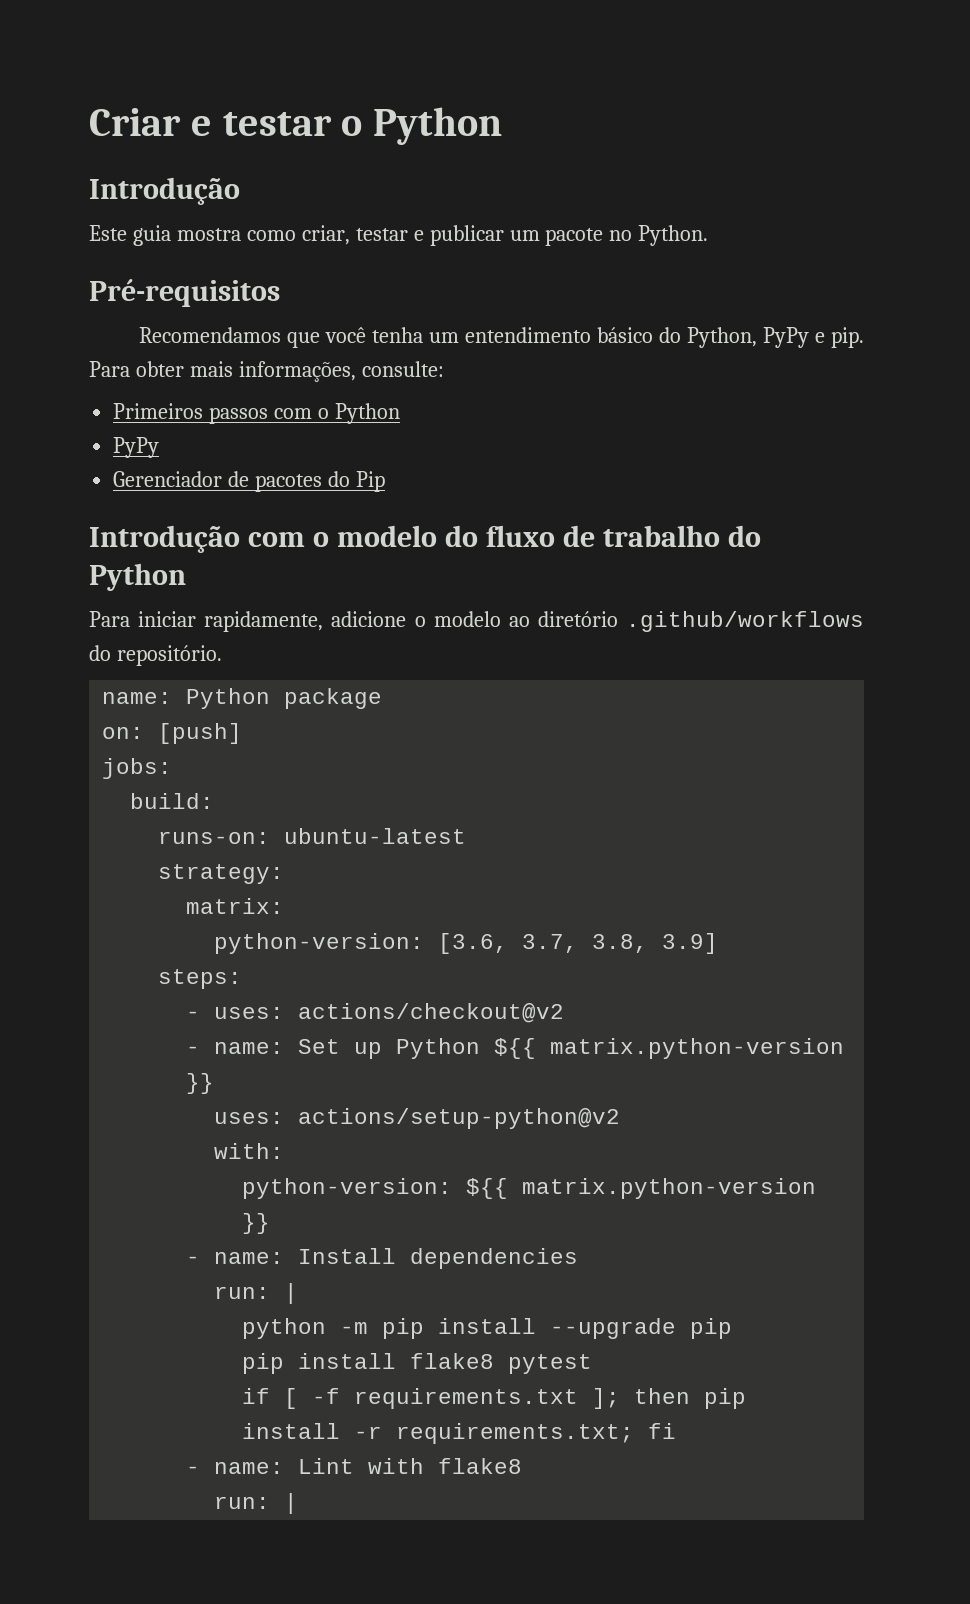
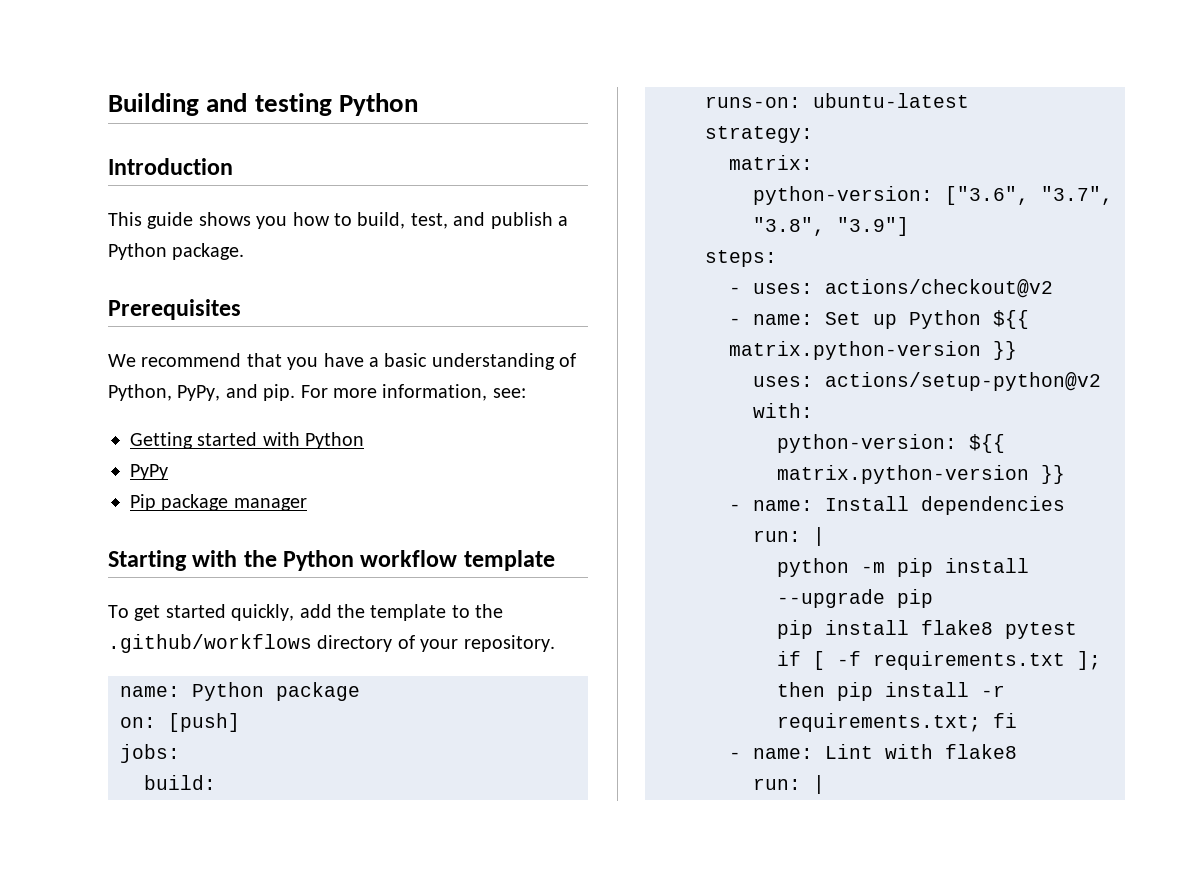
- Criar e testar o Python
- Introdução
- Este guia mostra como criar, testar e publicar um pacote no Python.
- Pré-requisitos
- Recomendamos que você tenha um entendimento básico do Python, PyPy e pip. Para obter mais informações, consulte:
- Primeiros passos com o Python
+ Building and testing Python
+ Introduction
+ This guide shows you how to build, test, and publish a Python package.
+ Prerequisites
+ We recommend that you have a basic understanding of Python, PyPy, and pip. For more information, see:
+ Getting started with Python
  PyPy
- Gerenciador de pacotes do Pip
- Introdução com o modelo do fluxo de trabalho do Python
- Para iniciar rapidamente, adicione o modelo ao diretório .github/workflows do repositório.
+ Pip package manager
+ Starting with the Python workflow template
+ To get started quickly, add the template to the .github/workflows directory of your repository.
- python-version: [3.6, 3.7, 3.8, 3.9]
+ python-version: ["3.6", "3.7", "3.8", "3.9"]

